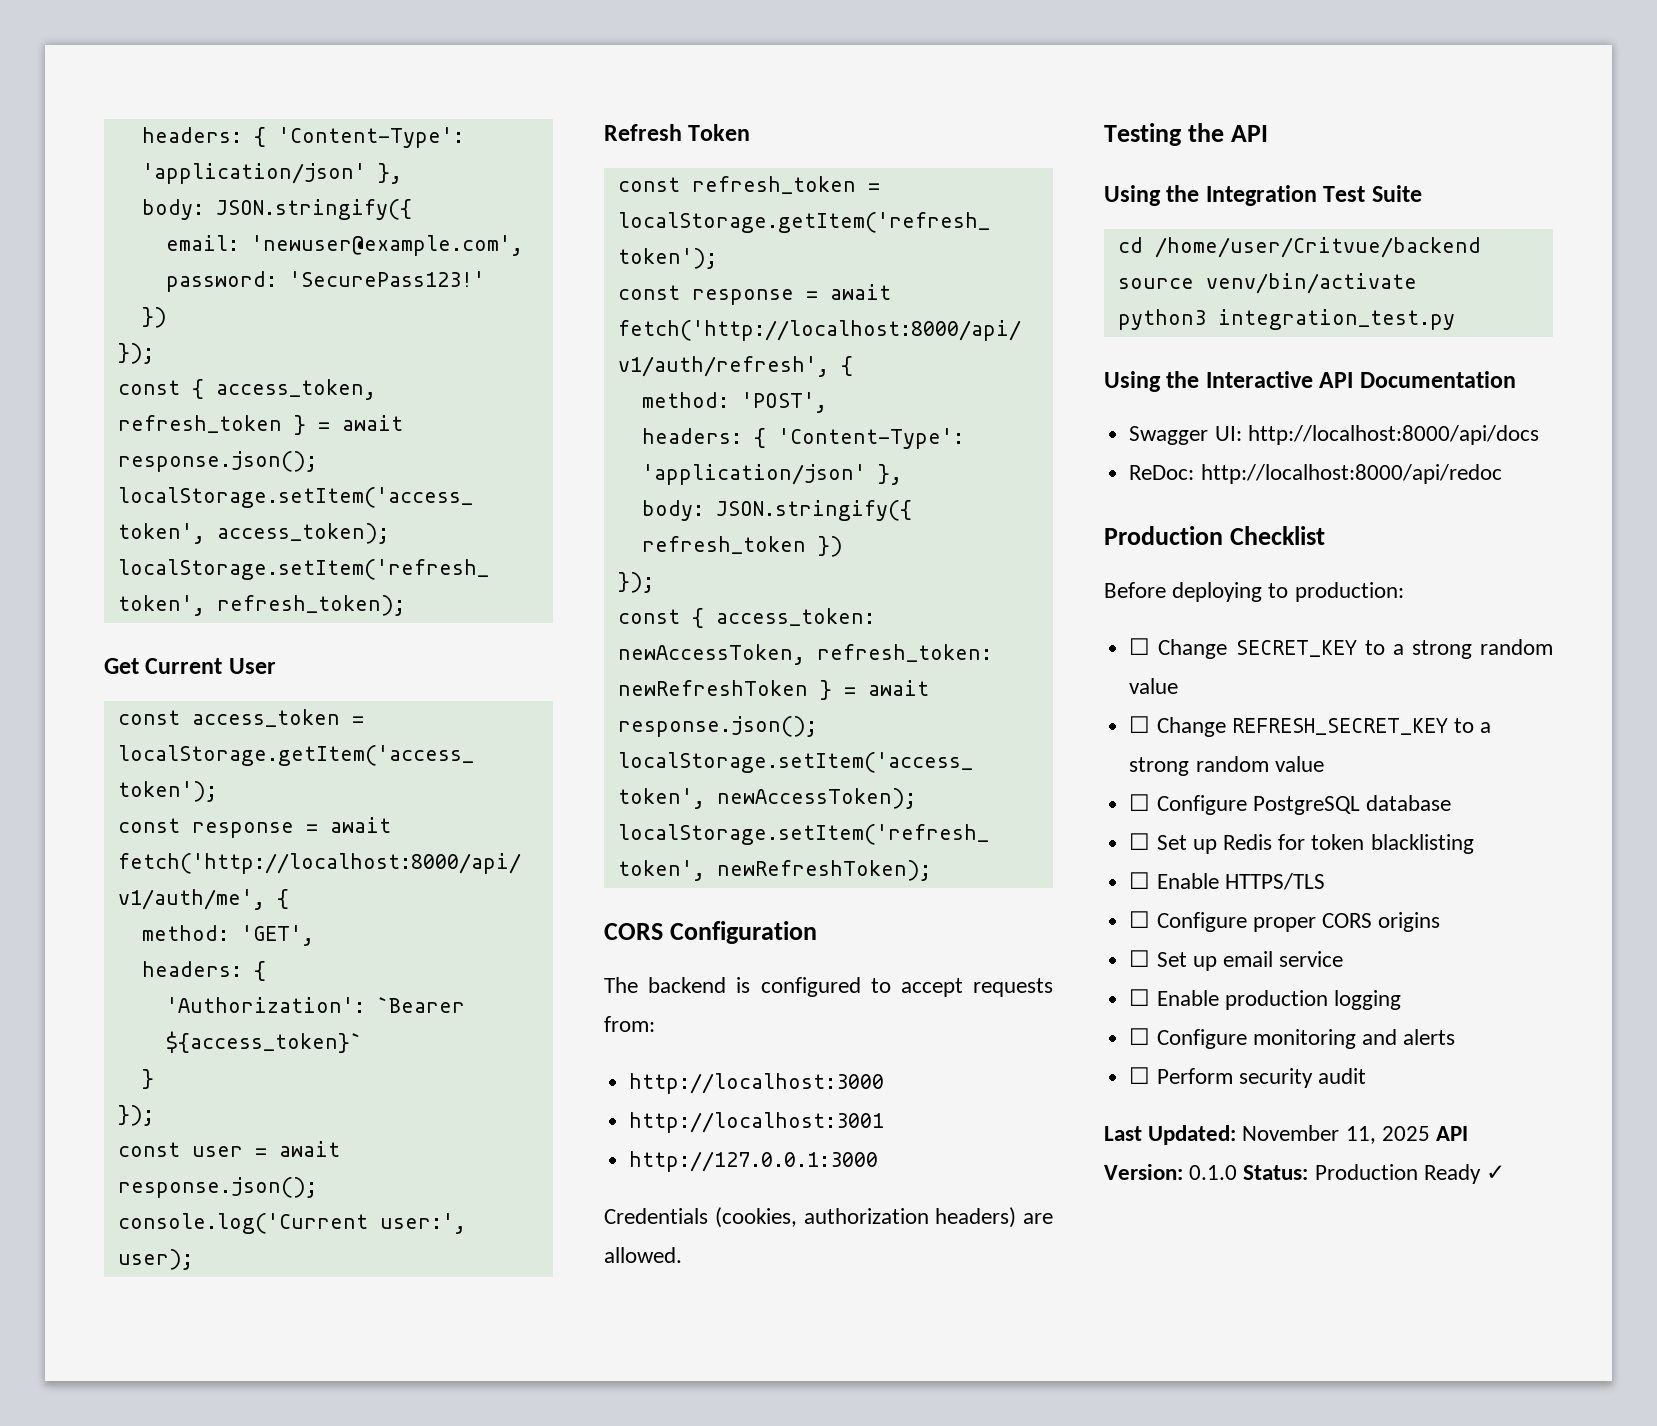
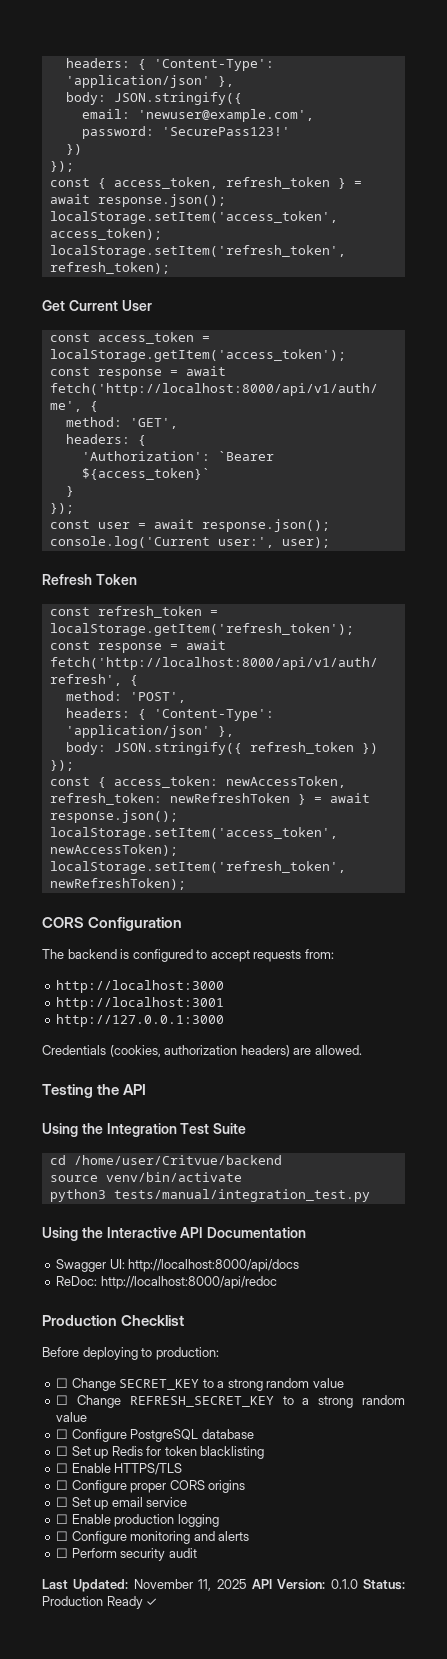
- python3 integration_test.py
+ python3 tests/manual/integration_test.py

